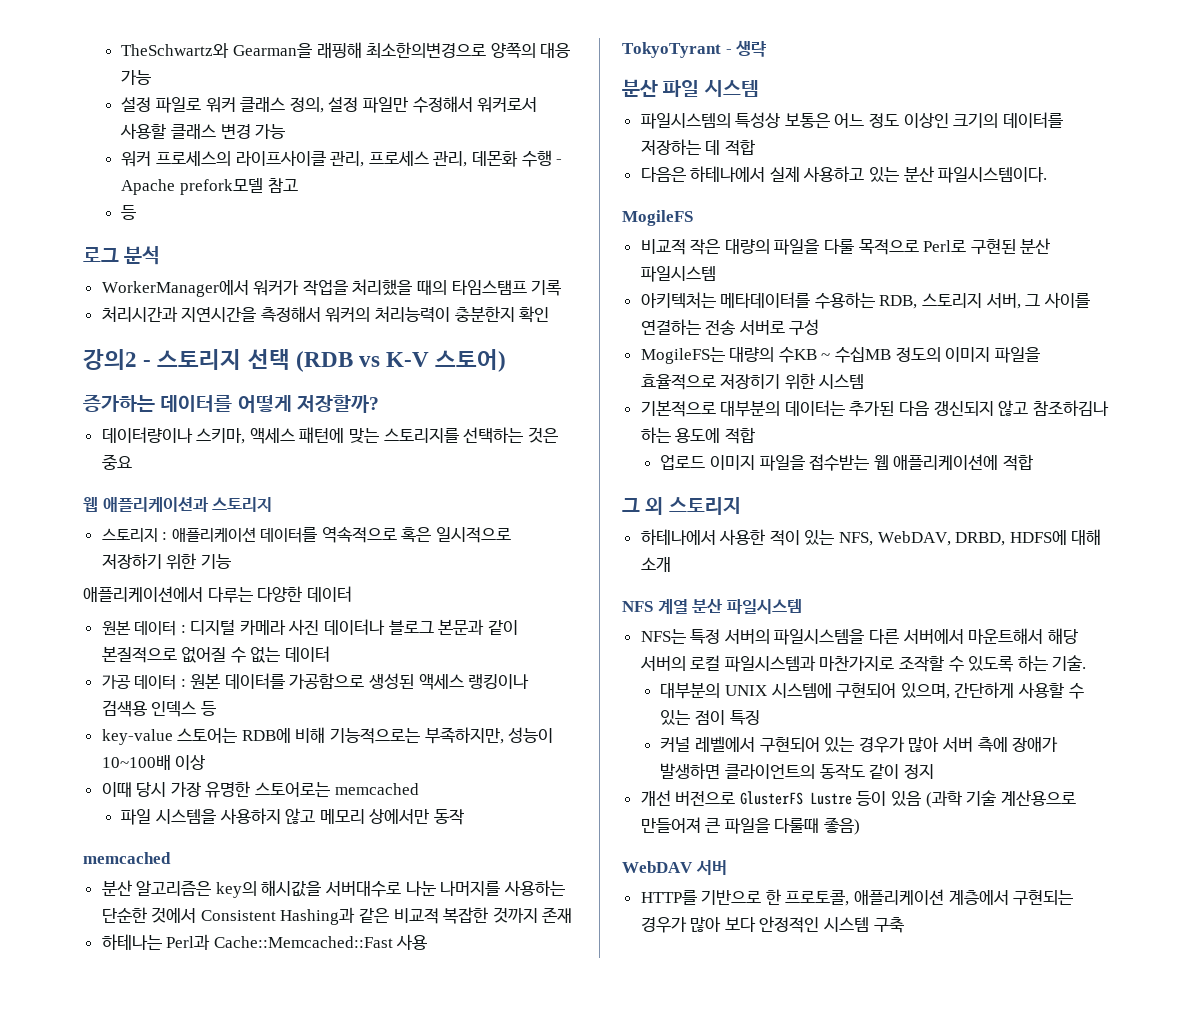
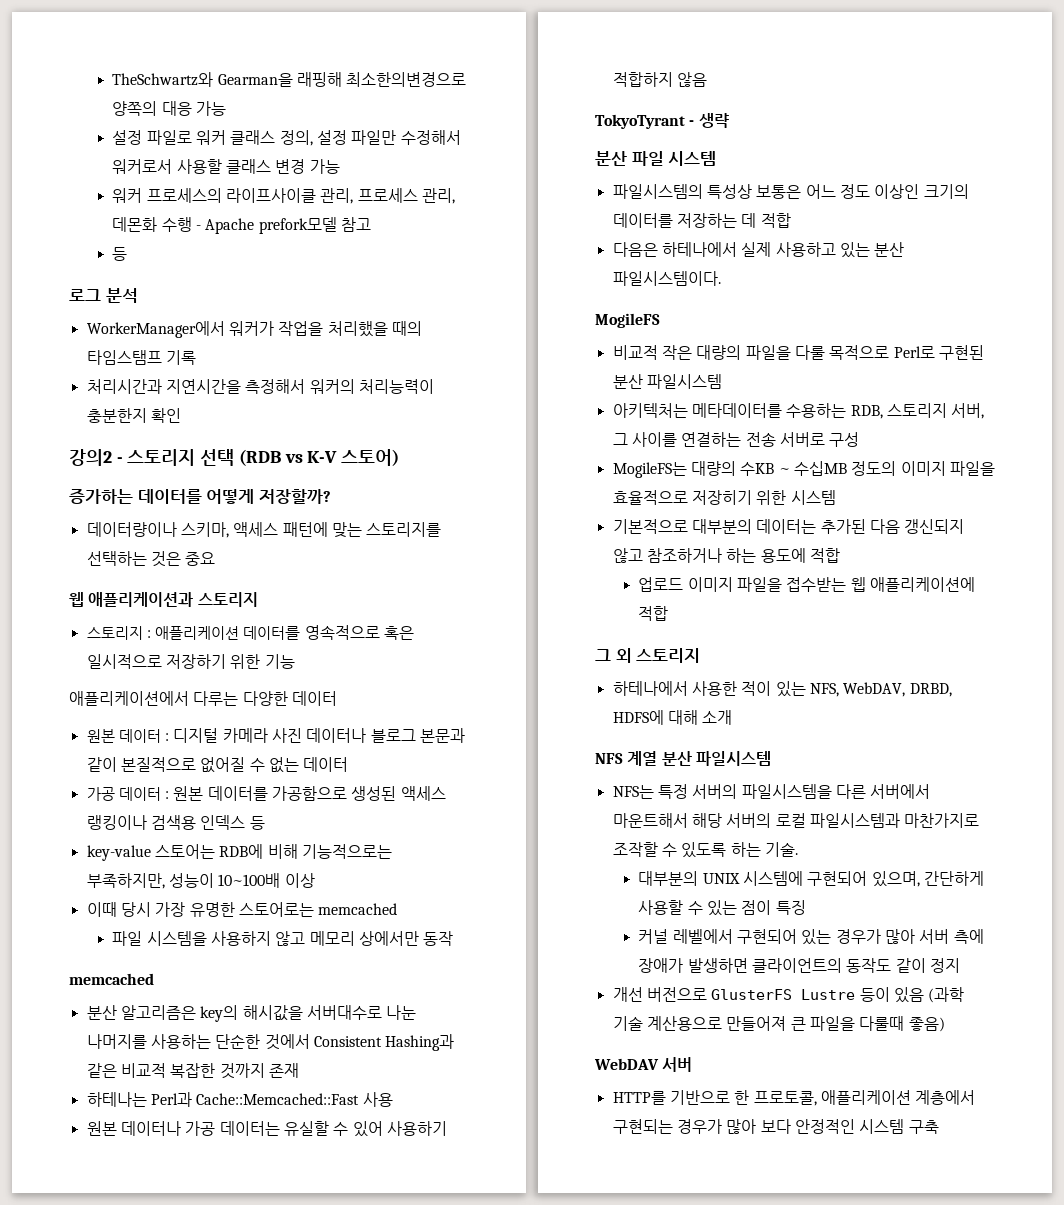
- 스토리지 : 애플리케이션 데이터를 역속적으로 혹은 일시적으로 저장하기 위한 기능
+ 스토리지 : 애플리케이션 데이터를 영속적으로 혹은 일시적으로 저장하기 위한 기능
+ 원본 데이터나 가공 데이터는 유실할 수 있어 사용하기 적합하지 않음
- 기본적으로 대부분의 데이터는 추가된 다음 갱신되지 않고 참조하김나 하는 용도에 적합
+ 기본적으로 대부분의 데이터는 추가된 다음 갱신되지 않고 참조하거나 하는 용도에 적합

